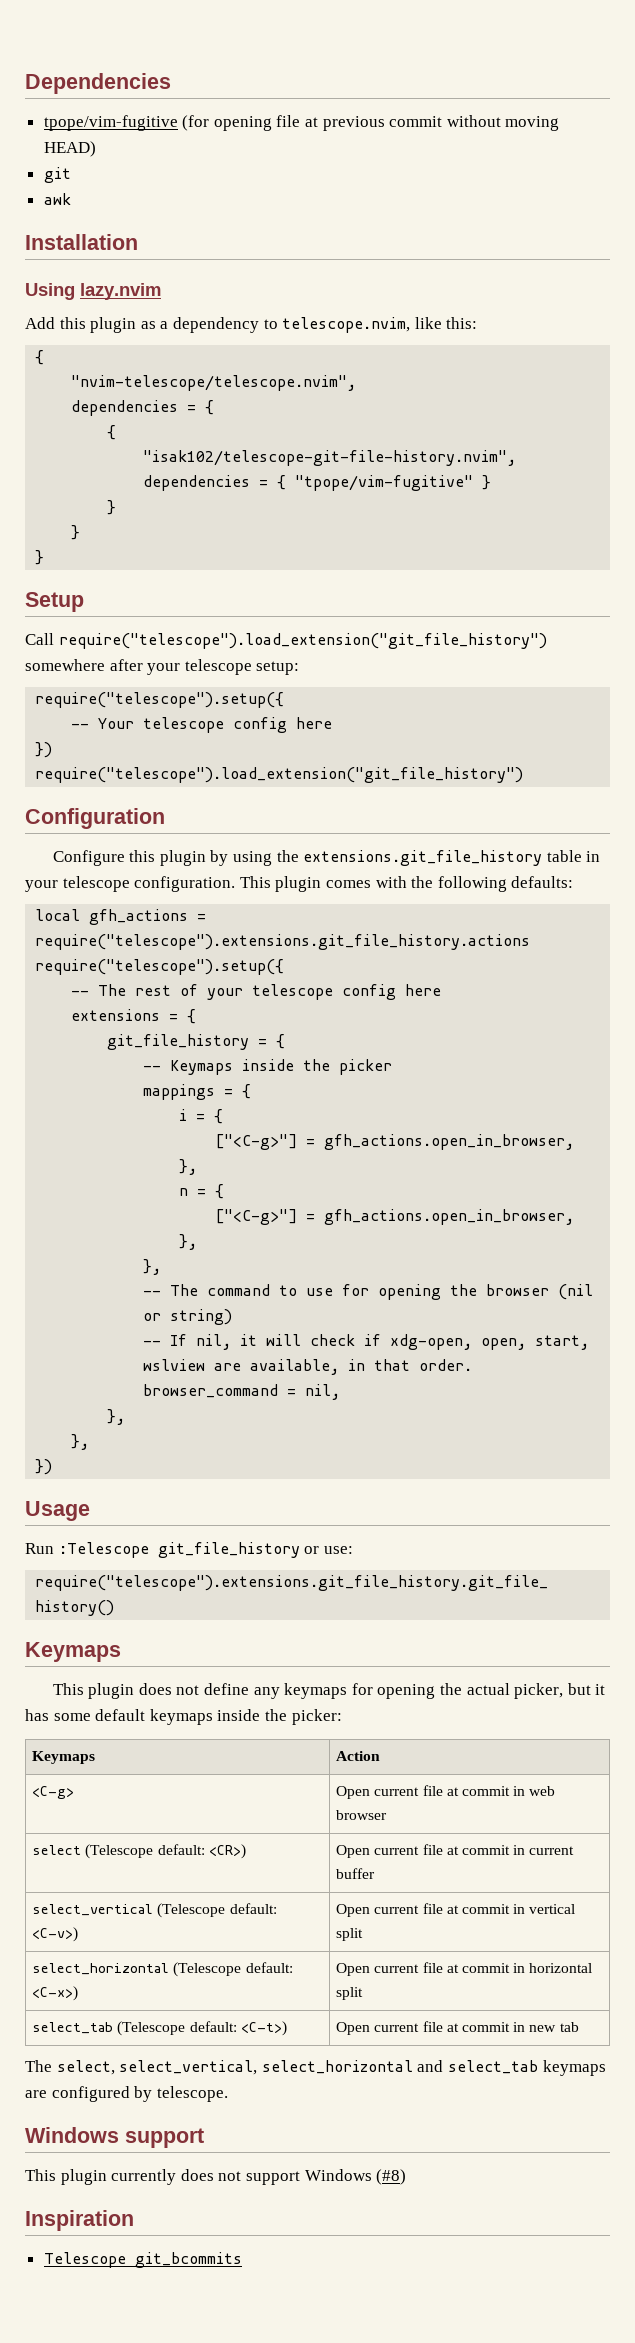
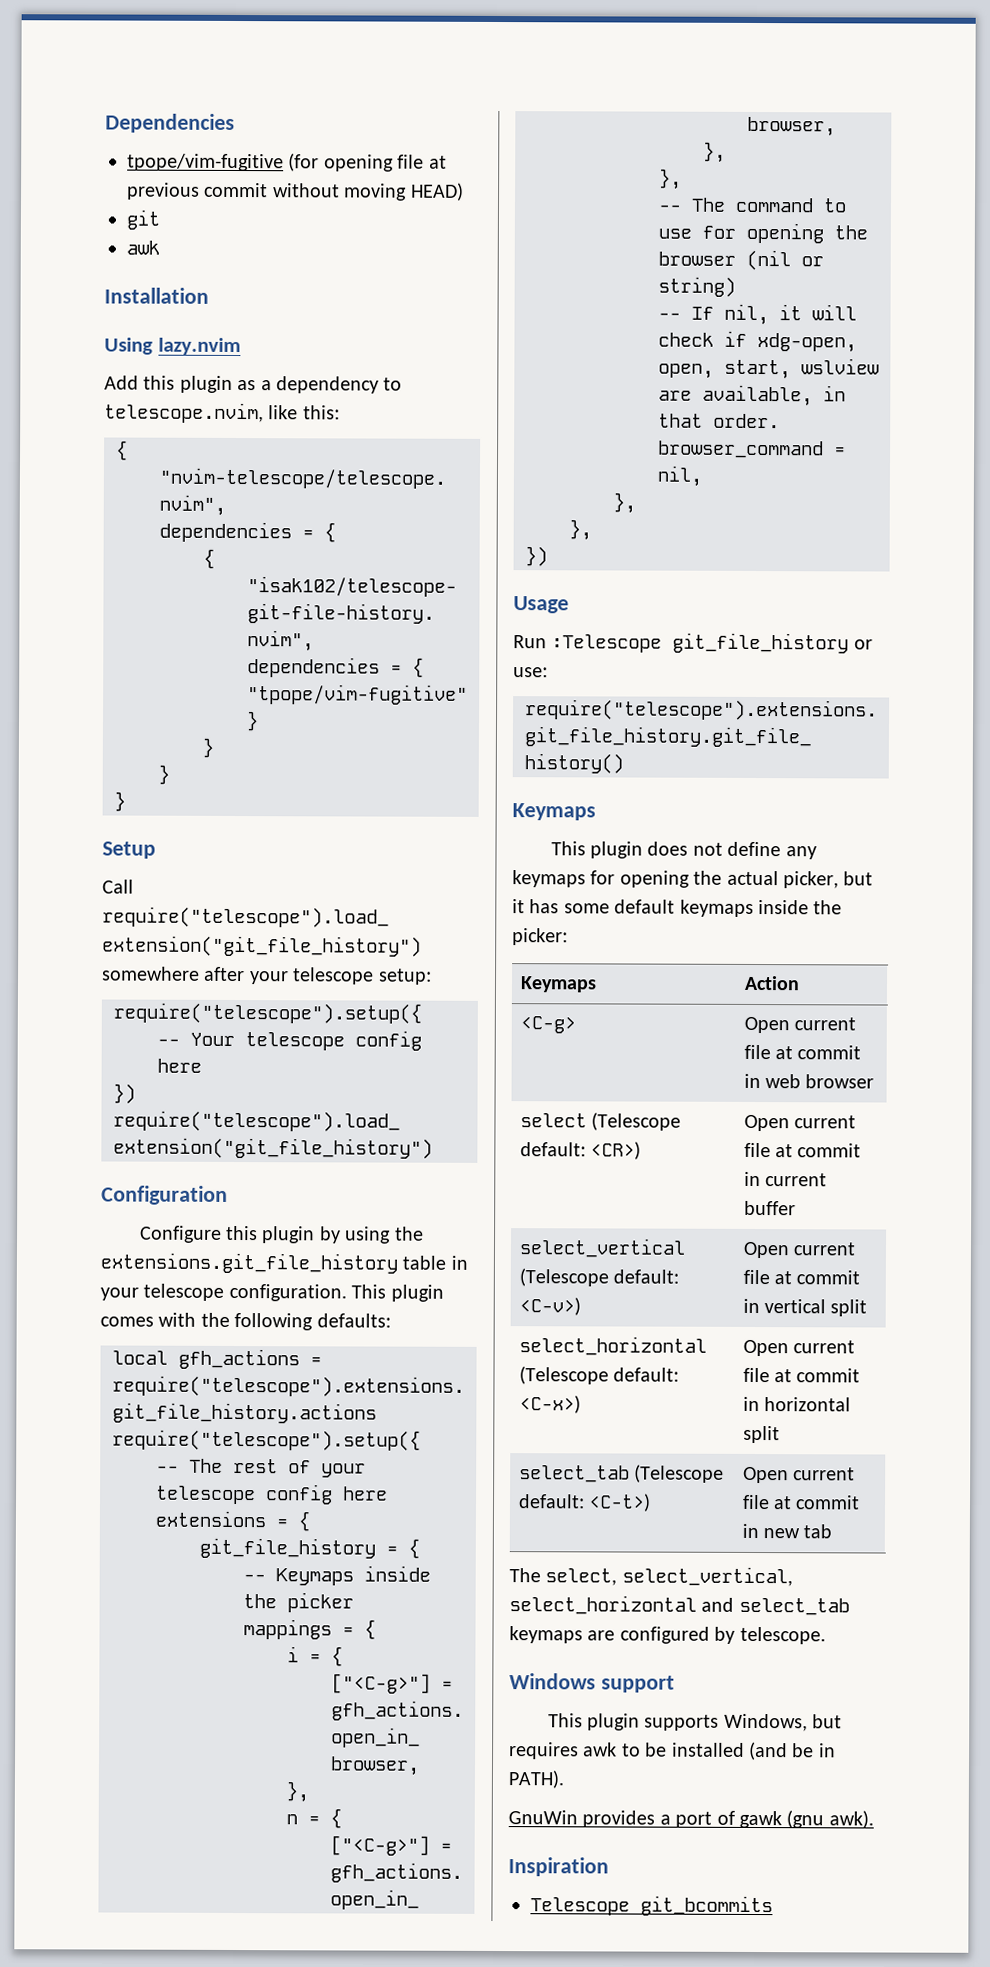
- This plugin currently does not support Windows (#8)
+ This plugin supports Windows, but requires awk to be installed (and be in PATH).
+ GnuWin provides a port of gawk (gnu awk).

